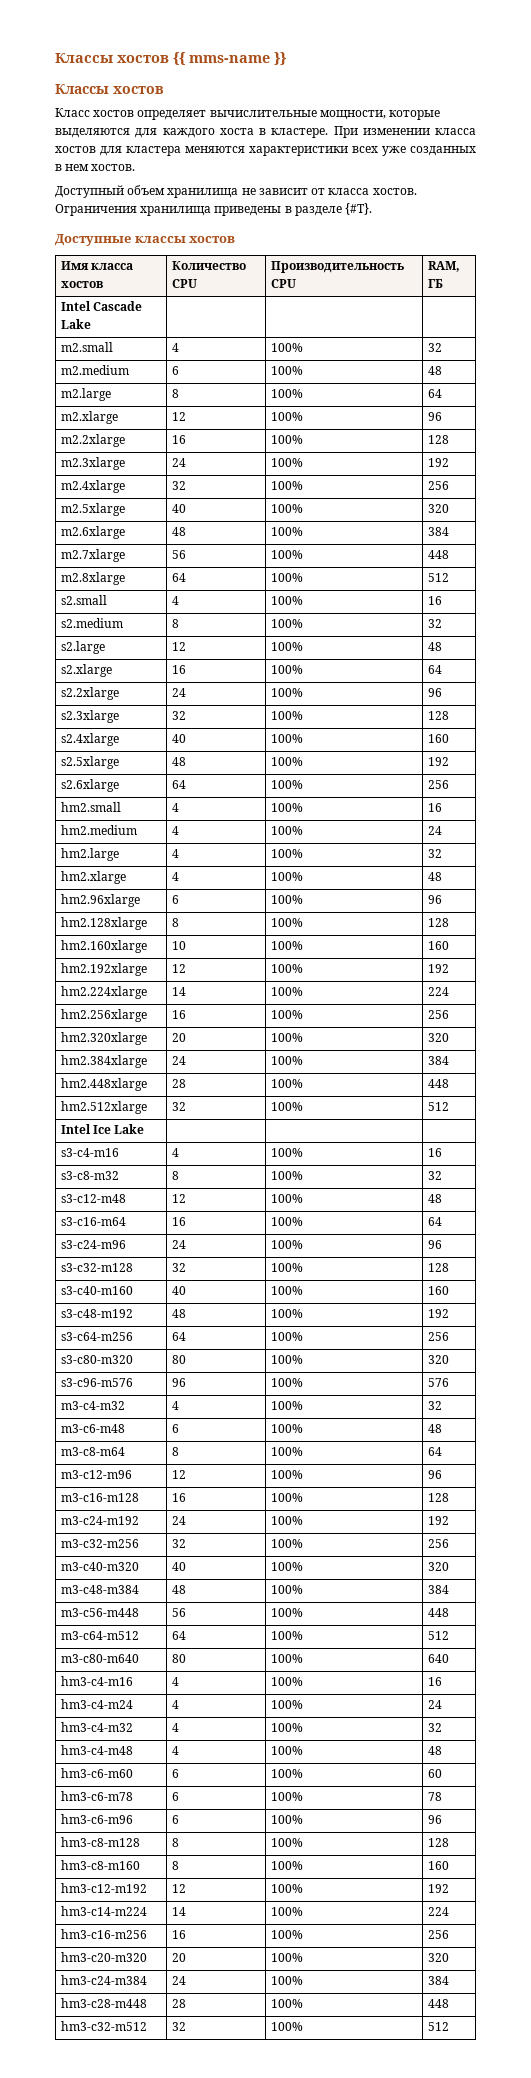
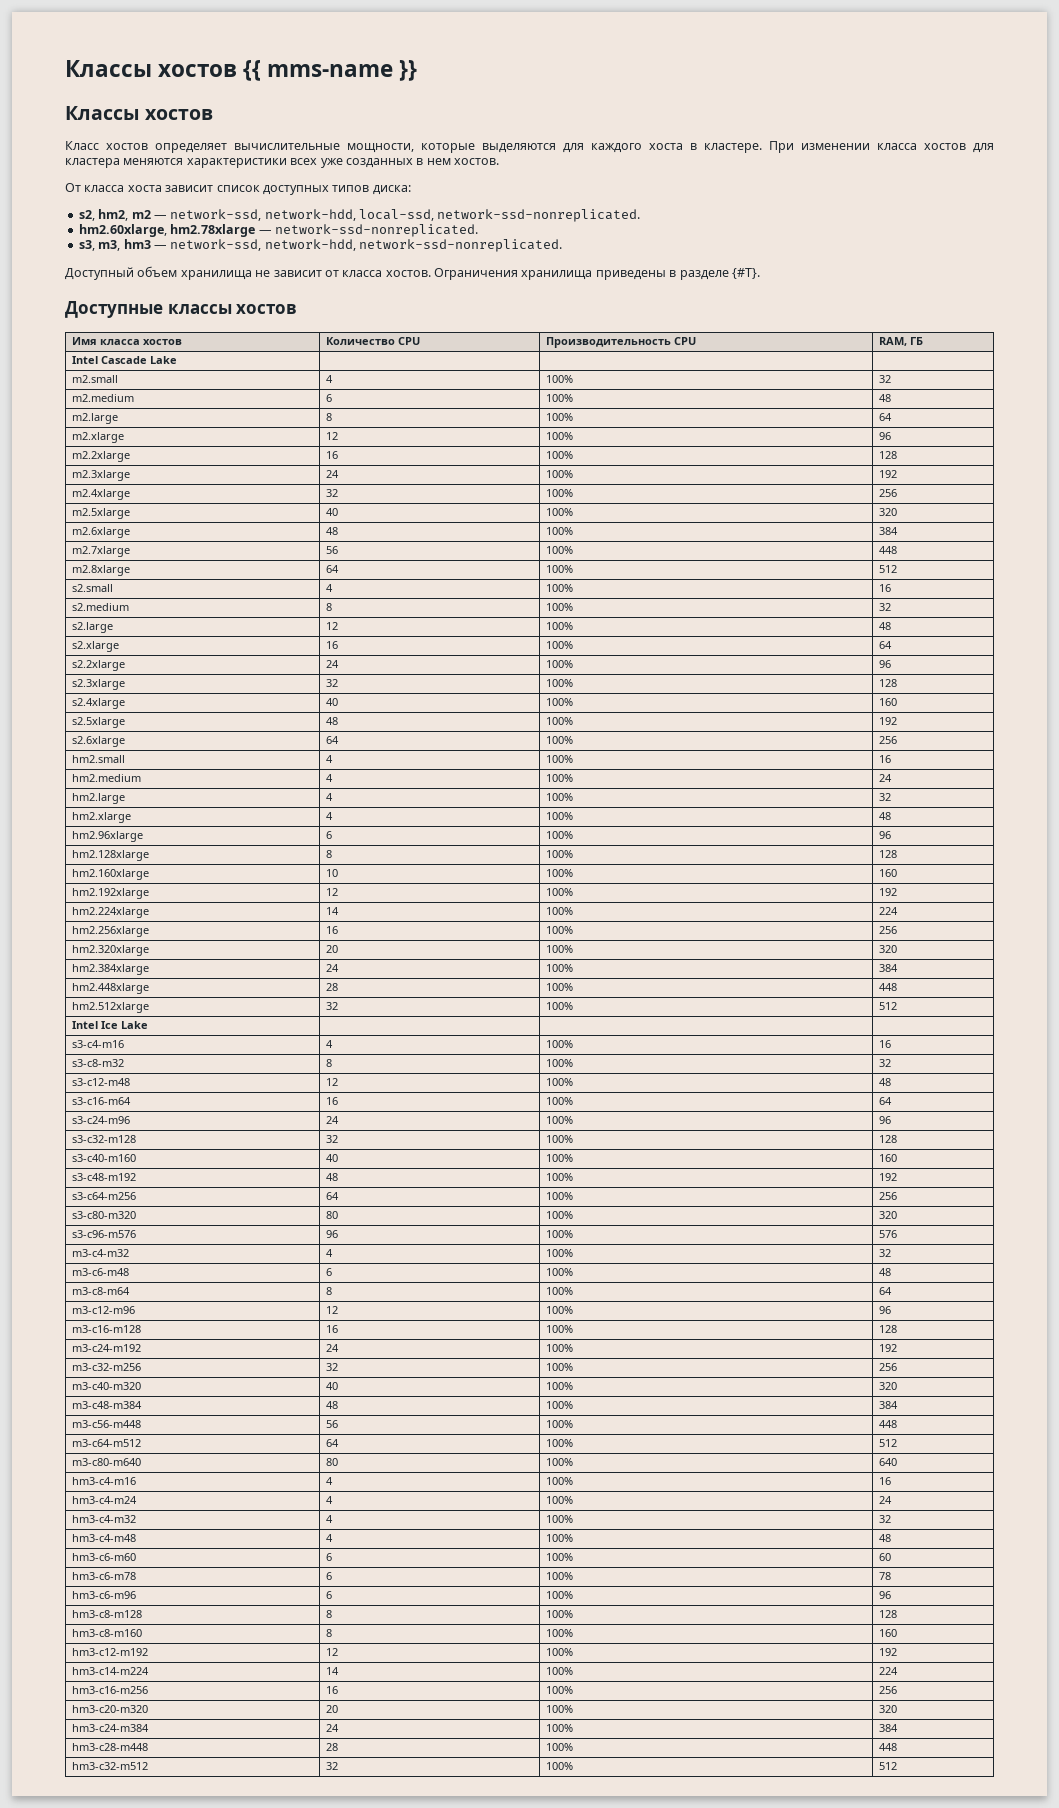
+ От класса хоста зависит список доступных типов диска:
+ s2, hm2, m2 — network-ssd, network-hdd, local-ssd, network-ssd-nonreplicated.
+ hm2.60xlarge, hm2.78xlarge — network-ssd-nonreplicated.
+ s3, m3, hm3 — network-ssd, network-hdd, network-ssd-nonreplicated.

